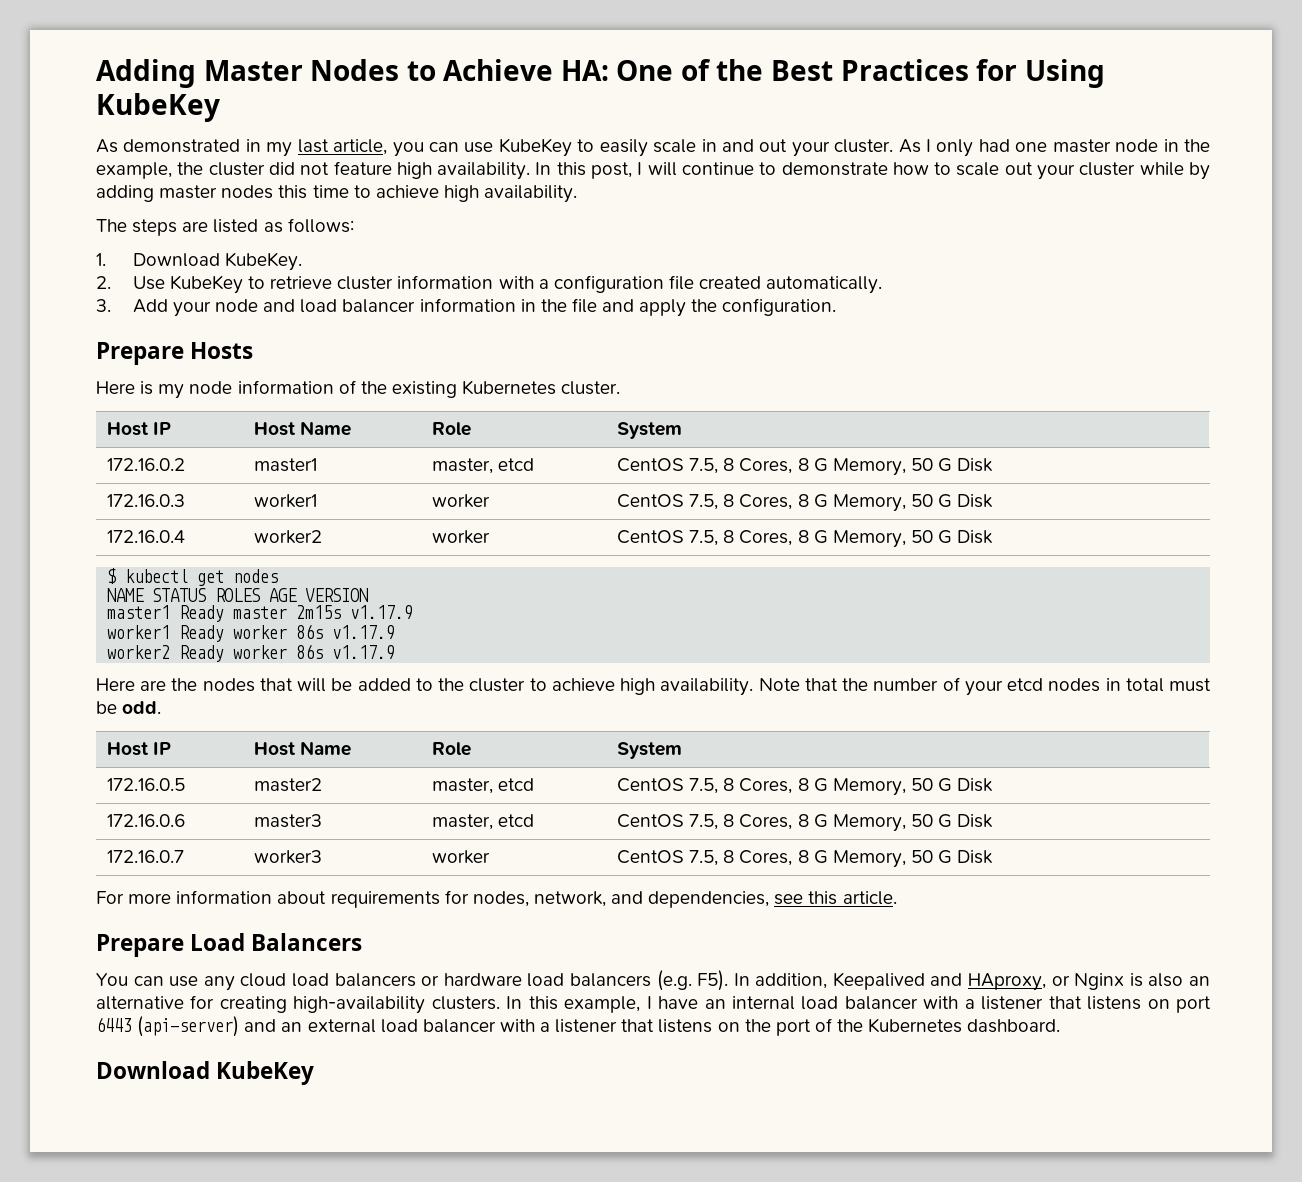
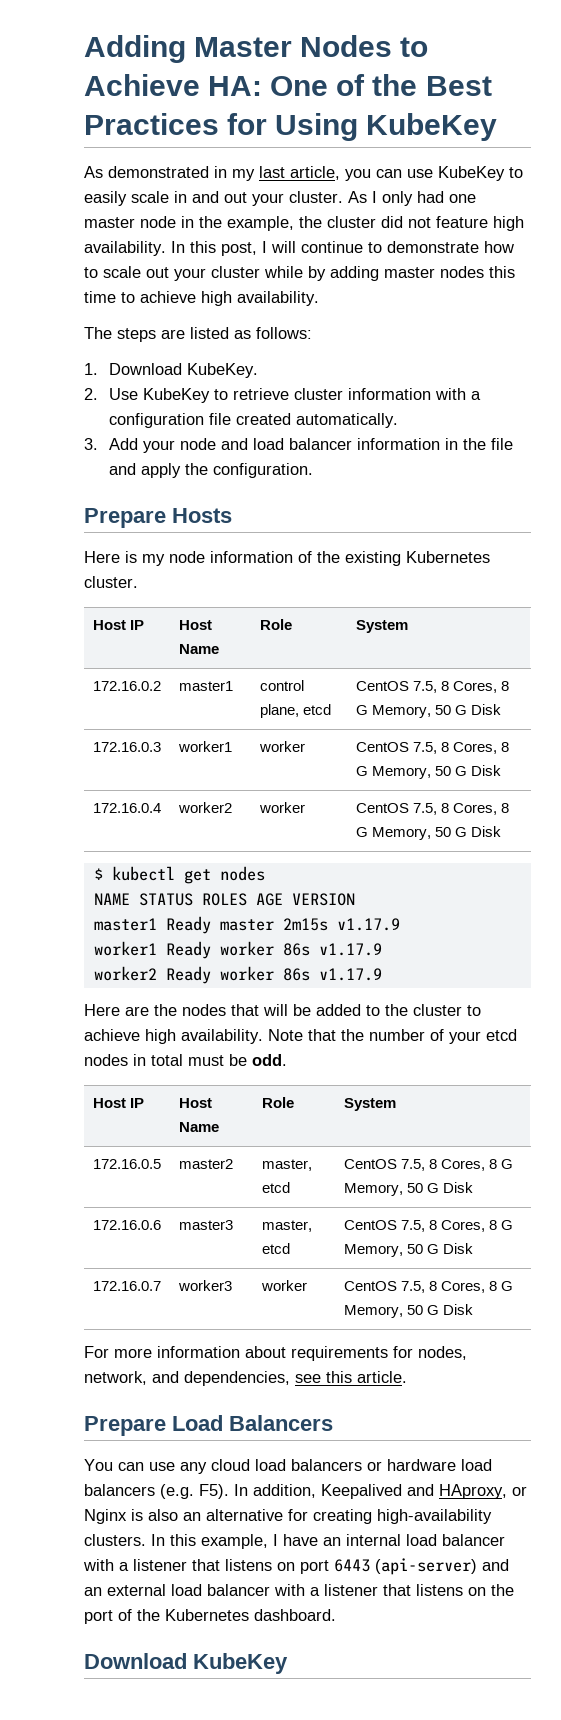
- 172.16.0.2 | master1 | master, etcd | CentOS 7.5, 8 Cores, 8 G Memory, 50 G Disk
+ 172.16.0.2 | master1 | control plane, etcd | CentOS 7.5, 8 Cores, 8 G Memory, 50 G Disk

